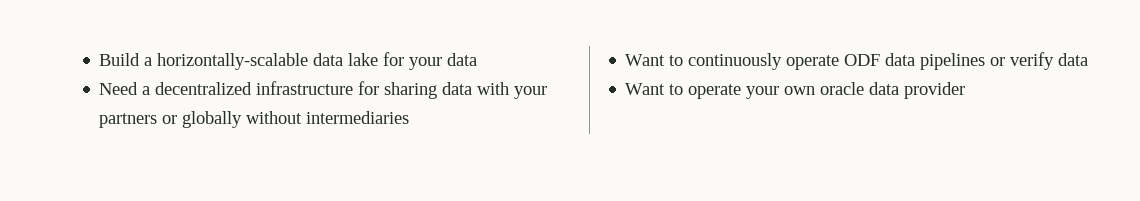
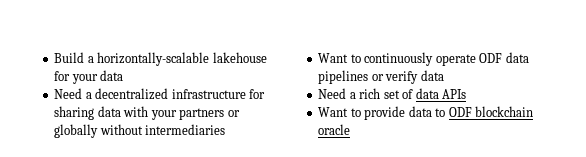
- Build a horizontally-scalable data lake for your data
+ Build a horizontally-scalable lakehouse for your data
- Want to operate your own oracle data provider
+ Need a rich set of data APIs
+ Want to provide data to ODF blockchain oracle

